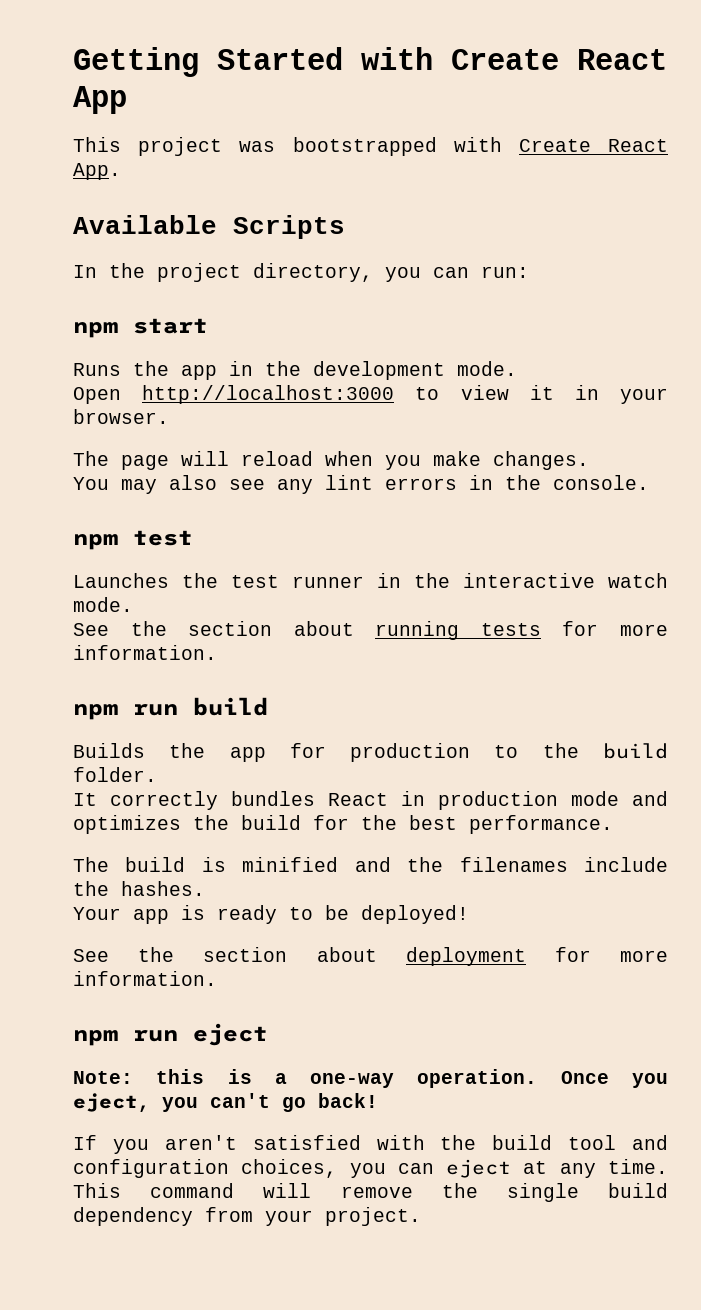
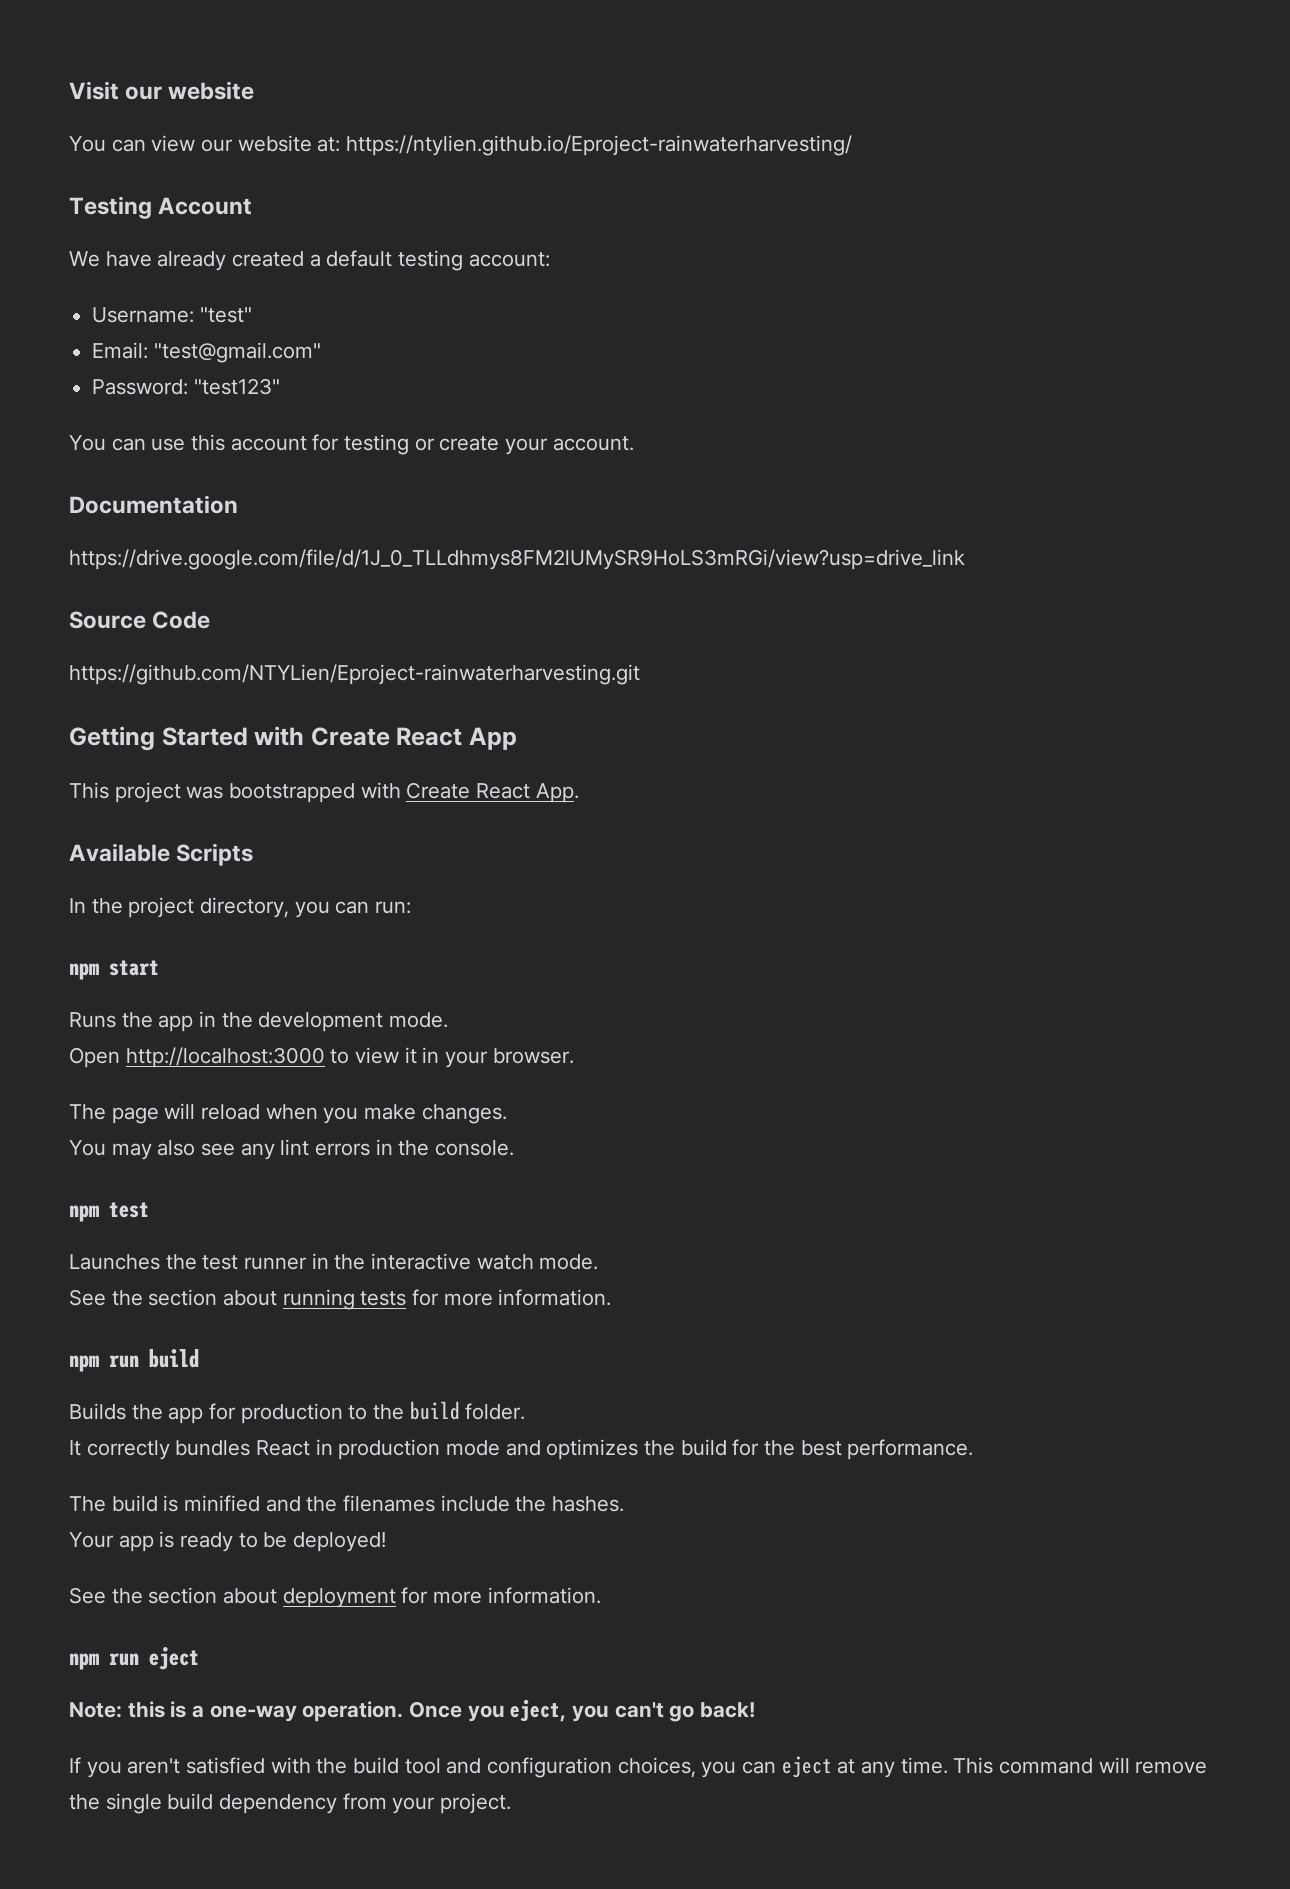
+ Visit our website
+ You can view our website at: https://ntylien.github.io/Eproject-rainwaterharvesting/
+ Testing Account
+ We have already created a default testing account:
+ Username: "test"
+ Email: "test@gmail.com"
+ Password: "test123"
+ You can use this account for testing or create your account.
+ Documentation
+ https://drive.google.com/file/d/1J_0_TLLdhmys8FM2lUMySR9HoLS3mRGi/view?usp=drive_link
+ Source Code
+ https://github.com/NTYLien/Eproject-rainwaterharvesting.git

